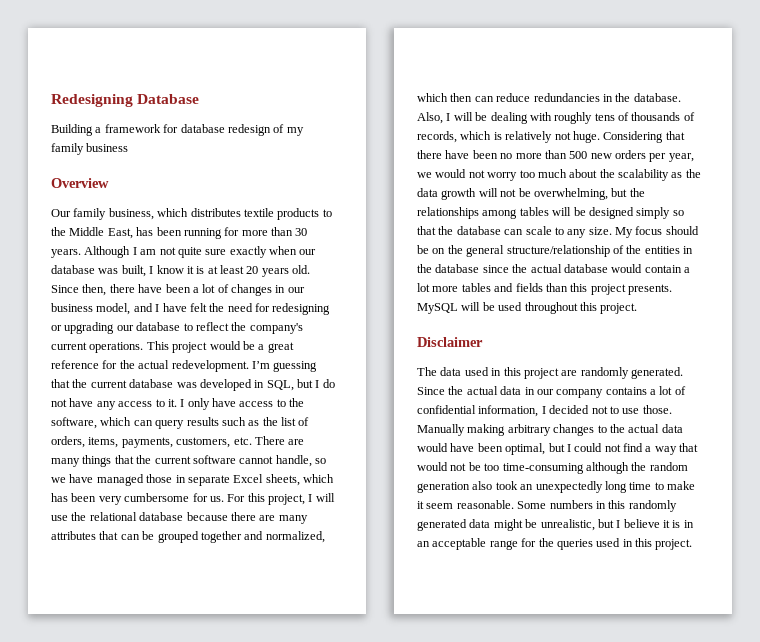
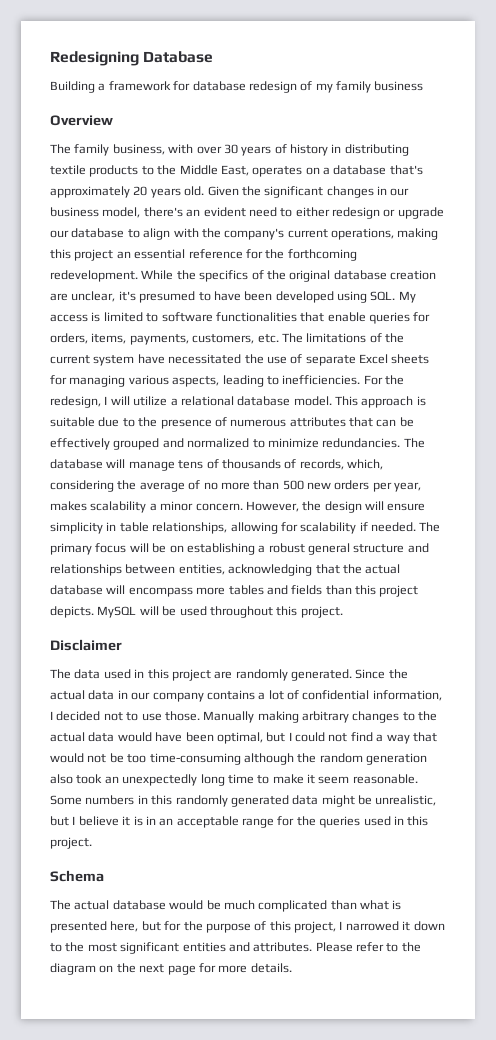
- Our family business, which distributes textile products to the Middle East, has been running for more than 30 years. Although I am not quite sure exactly when our database was built, I know it is at least 20 years old. Since then, there have been a lot of changes in our business model, and I have felt the need for redesigning or upgrading our database to reflect the company's current operations. This project would be a great reference for the actual redevelopment. I’m guessing that the current database was developed in SQL, but I do not have any access to it. I only have access to the software, which can query results such as the list of orders, items, payments, customers, etc. There are many things that the current software cannot handle, so we have managed those in separate Excel sheets, which has been very cumbersome for us. For this project, I will use the relational database because there are many attributes that can be grouped together and normalized, which then can reduce redundancies in the database. Also, I will be dealing with roughly tens of thousands of records, which is relatively not huge. Considering that there have been no more than 500 new orders per year, we would not worry too much about the scalability as the data growth will not be overwhelming, but the relationships among tables will be designed simply so that the database can scale to any size. My focus should be on the general structure/relationship of the entities in the database since the actual database would contain a lot more tables and fields than this project presents.
+ The family business, with over 30 years of history in distributing textile products to the Middle East, operates on a database that's approximately 20 years old. Given the significant changes in our business model, there's an evident need to either redesign or upgrade our database to align with the company's current operations, making this project an essential reference for the forthcoming redevelopment. While the specifics of the original database creation are unclear, it's presumed to have been developed using SQL. My access is limited to software functionalities that enable queries for orders, items, payments, customers, etc. The limitations of the current system have necessitated the use of separate Excel sheets for managing various aspects, leading to inefficiencies. For the redesign, I will utilize a relational database model. This approach is suitable due to the presence of numerous attributes that can be effectively grouped and normalized to minimize redundancies. The database will manage tens of thousands of records, which, considering the average of no more than 500 new orders per year, makes scalability a minor concern. However, the design will ensure simplicity in table relationships, allowing for scalability if needed. The primary focus will be on establishing a robust general structure and relationships between entities, acknowledging that the actual database will encompass more tables and fields than this project depicts.
+ Schema
+ The actual database would be much complicated than what is presented here, but for the purpose of this project, I narrowed it down to the most significant entities and attributes. Please refer to the diagram on the next page for more details.

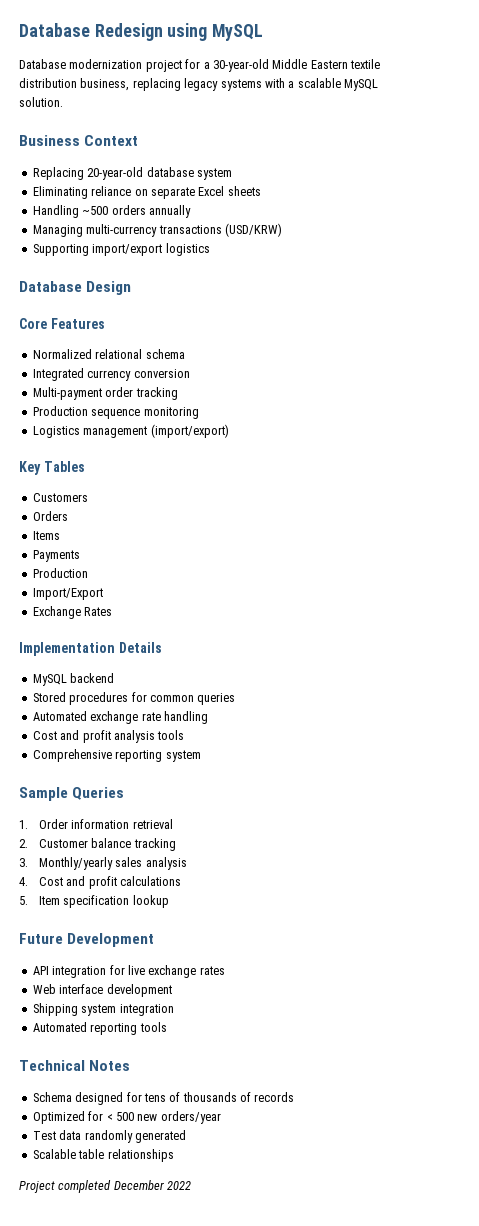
- Redesigning Database
- Building a framework for database redesign of my family business
- Overview
- The family business, with over 30 years of history in distributing textile products to the Middle East, operates on a database that's approximately 20 years old. Given the significant changes in our business model, there's an evident need to either redesign or upgrade our database to align with the company's current operations, making this project an essential reference for the forthcoming redevelopment. While the specifics of the original database creation are unclear, it's presumed to have been developed using SQL. My access is limited to software functionalities that enable queries for orders, items, payments, customers, etc. The limitations of the current system have necessitated the use of separate Excel sheets for managing various aspects, leading to inefficiencies. For the redesign, I will utilize a relational database model. This approach is suitable due to the presence of numerous attributes that can be effectively grouped and normalized to minimize redundancies. The database will manage tens of thousands of records, which, considering the average of no more than 500 new orders per year, makes scalability a minor concern. However, the design will ensure simplicity in table relationships, allowing for scalability if needed. The primary focus will be on establishing a robust general structure and relationships between entities, acknowledging that the actual database will encompass more tables and fields than this project depicts. MySQL will be used throughout this project.
- Disclaimer
- The data used in this project are randomly generated. Since the actual data in our company contains a lot of confidential information, I decided not to use those. Manually making arbitrary changes to the actual data would have been optimal, but I could not find a way that would not be too time-consuming although the random generation also took an unexpectedly long time to make it seem reasonable. Some numbers in this randomly generated data might be unrealistic, but I believe it is in an acceptable range for the queries used in this project.
- Schema
- The actual database would be much complicated than what is presented here, but for the purpose of this project, I narrowed it down to the most significant entities and attributes. Please refer to the diagram on the next page for more details.
+ Database Redesign using MySQL
+ Database modernization project for a 30-year-old Middle Eastern textile distribution business, replacing legacy systems with a scalable MySQL solution.
+ Business Context
+ Replacing 20-year-old database system
+ Eliminating reliance on separate Excel sheets
+ Handling ~500 orders annually
+ Managing multi-currency transactions (USD/KRW)
+ Supporting import/export logistics
+ Database Design
+ Core Features
+ Normalized relational schema
+ Integrated currency conversion
+ Multi-payment order tracking
+ Production sequence monitoring
+ Logistics management (import/export)
+ Key Tables
+ Customers
+ Orders
+ Items
+ Payments
+ Production
+ Import/Export
+ Exchange Rates
+ Implementation Details
+ MySQL backend
+ Stored procedures for common queries
+ Automated exchange rate handling
+ Cost and profit analysis tools
+ Comprehensive reporting system
+ Sample Queries
+ 1. Order information retrieval
+ 2. Customer balance tracking
+ 3. Monthly/yearly sales analysis
+ 4. Cost and profit calculations
+ 5. Item specification lookup
+ Future Development
+ API integration for live exchange rates
+ Web interface development
+ Shipping system integration
+ Automated reporting tools
+ Technical Notes
+ Schema designed for tens of thousands of records
+ Optimized for < 500 new orders/year
+ Test data randomly generated
+ Scalable table relationships
+ Project completed December 2022

